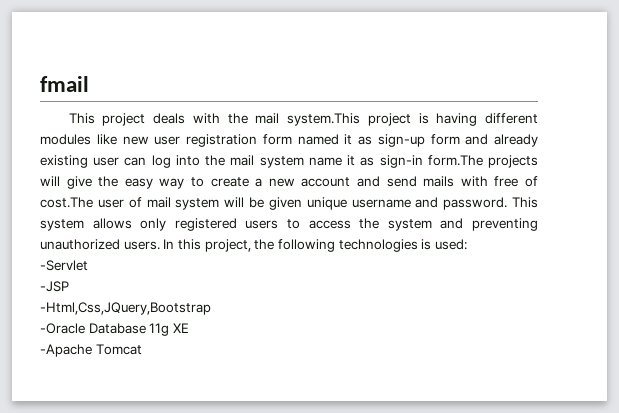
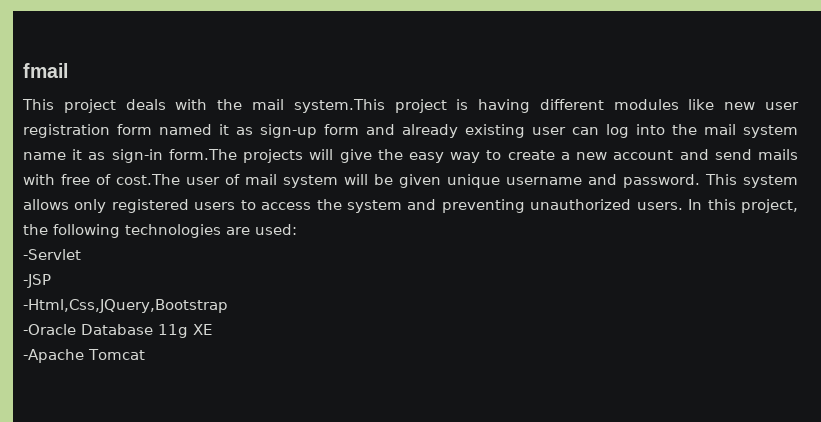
- In this project, the following technologies is used:
+ In this project, the following technologies are used:

